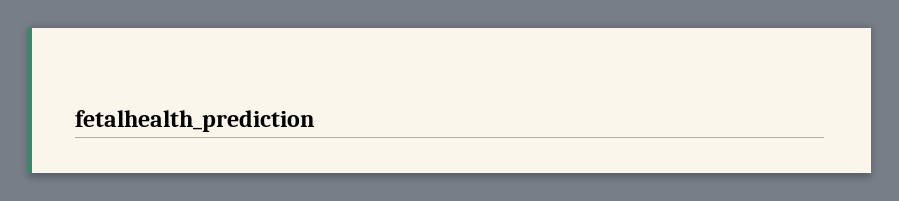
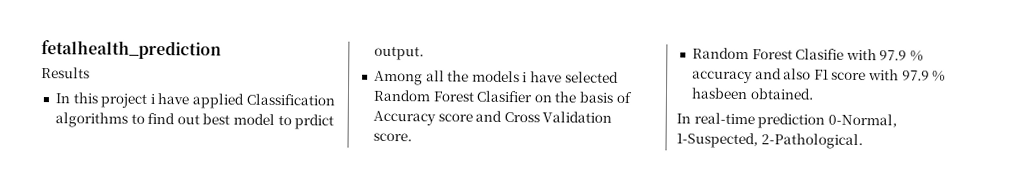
+ Results
+ In this project i have applied Classification algorithms to find out best model to prdict output.
+ Among all the models i have selected Random Forest Clasifier on the basis of Accuracy score and Cross Validation score.
+ Random Forest Clasifie with 97.9 % accuracy and also F1 score with 97.9 % hasbeen obtained.
+ In real-time prediction 0-Normal, 1-Suspected, 2-Pathological.

